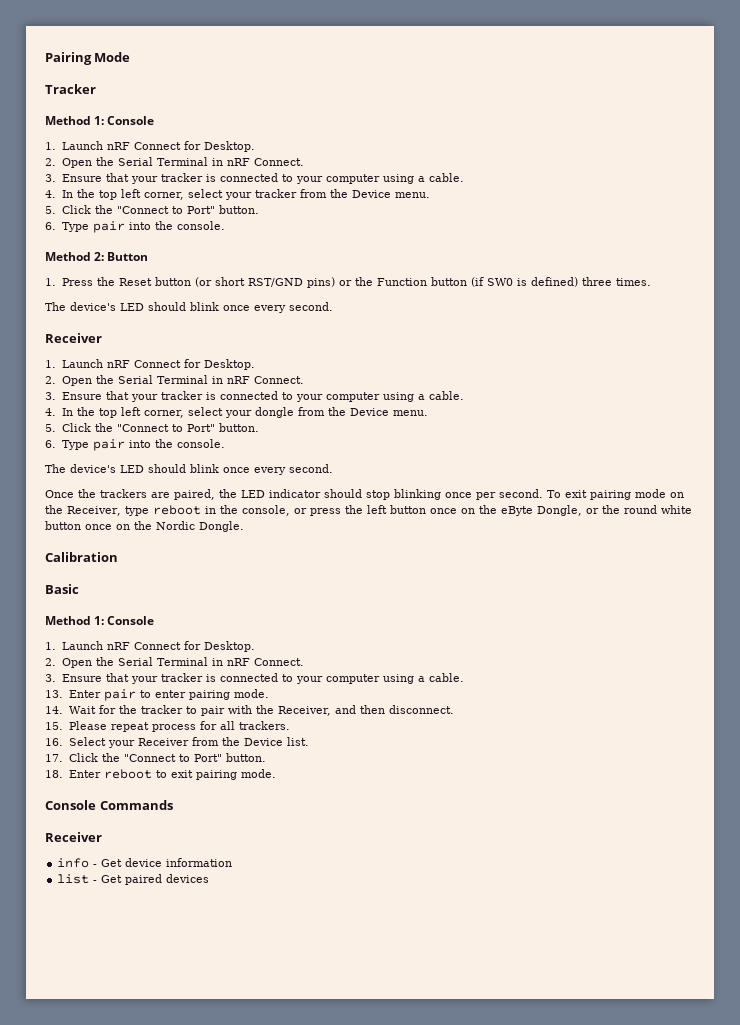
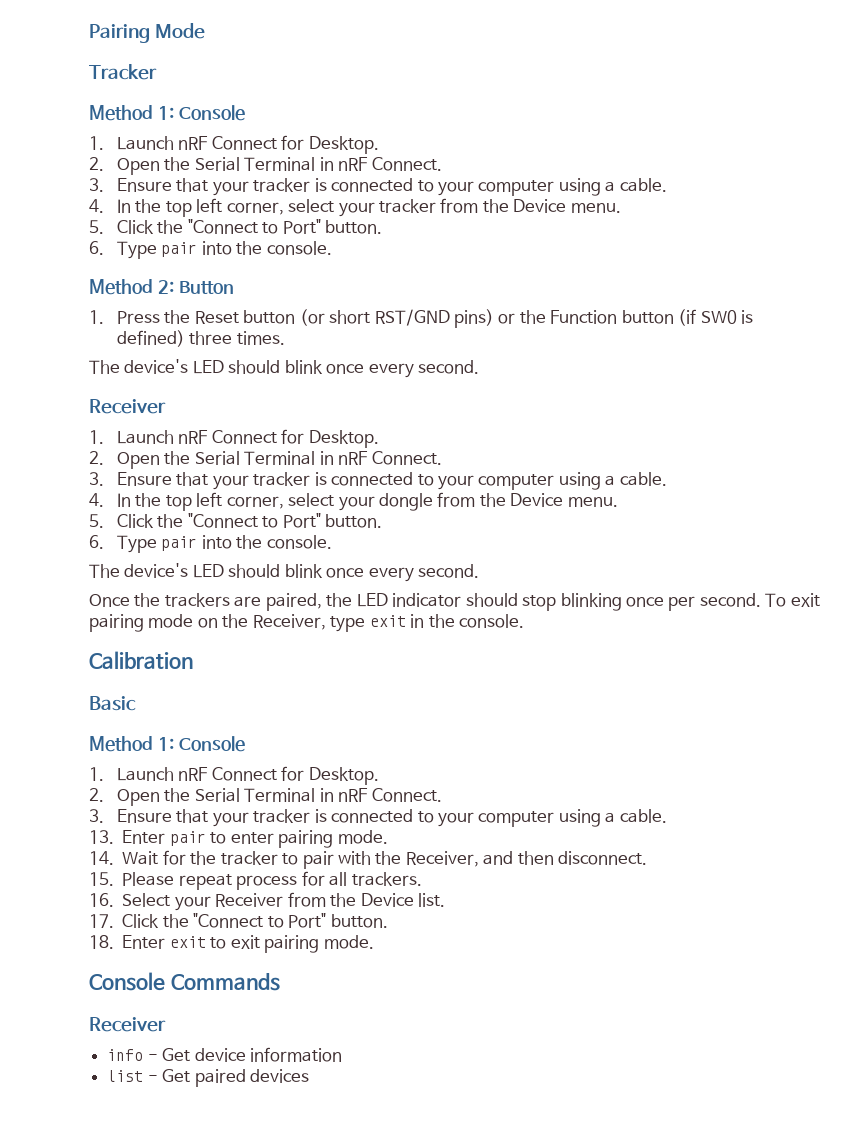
- To exit pairing mode on the Receiver, type reboot in the console, or press the left button once on the eByte Dongle, or the round white button once on the Nordic Dongle.
+ To exit pairing mode on the Receiver, type exit in the console.
- 18. Enter reboot to exit pairing mode.
+ 18. Enter exit to exit pairing mode.

